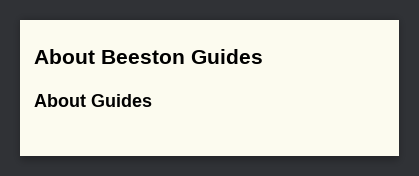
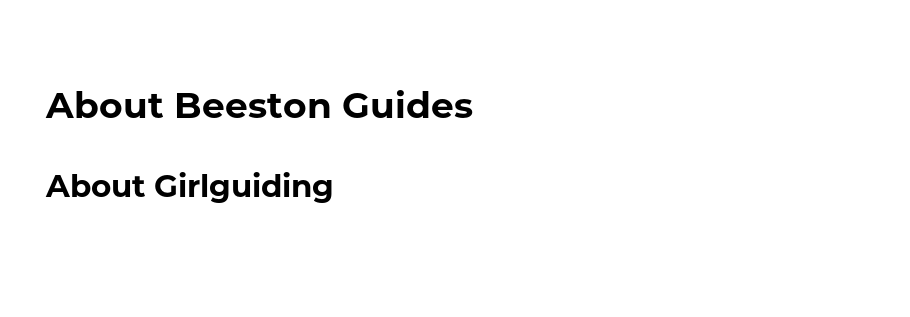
- About Guides
+ About Girlguiding

